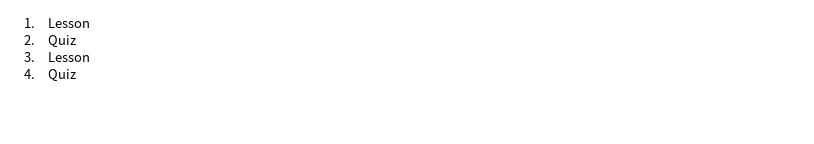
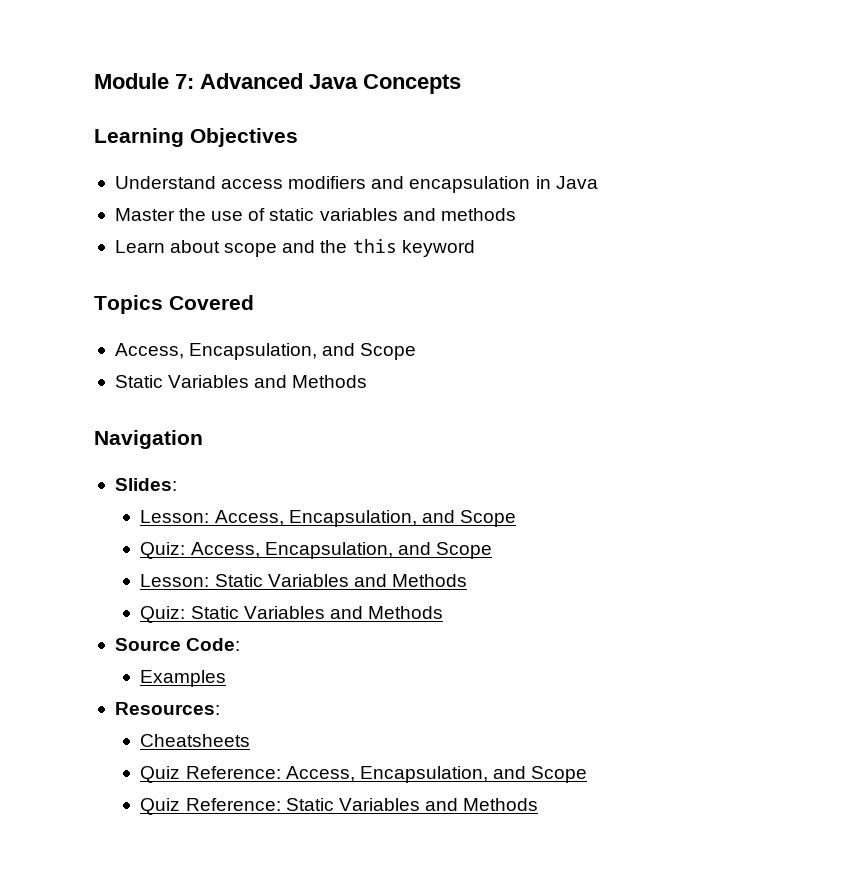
- 1. Lesson
- 2. Quiz
- 3. Lesson
- 4. Quiz
+ Module 7: Advanced Java Concepts
+ Learning Objectives
+ Understand access modifiers and encapsulation in Java
+ Master the use of static variables and methods
+ Learn about scope and the this keyword
+ Topics Covered
+ Access, Encapsulation, and Scope
+ Static Variables and Methods
+ Navigation
+ Slides:
+ Lesson: Access, Encapsulation, and Scope
+ Quiz: Access, Encapsulation, and Scope
+ Lesson: Static Variables and Methods
+ Quiz: Static Variables and Methods
+ Source Code:
+ Examples
+ Resources:
+ Cheatsheets
+ Quiz Reference: Access, Encapsulation, and Scope
+ Quiz Reference: Static Variables and Methods

